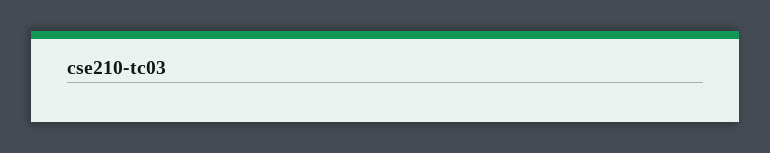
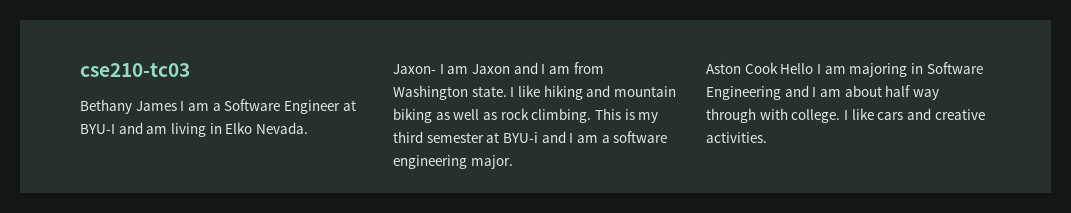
+ Bethany James I am a Software Engineer at BYU-I and am living in Elko Nevada.
+ Jaxon- I am Jaxon and I am from Washington state. I like hiking and mountain biking as well as rock climbing. This is my third semester at BYU-i and I am a software engineering major.
+ Aston Cook Hello I am majoring in Software Engineering and I am about half way through with college. I like cars and creative activities.

